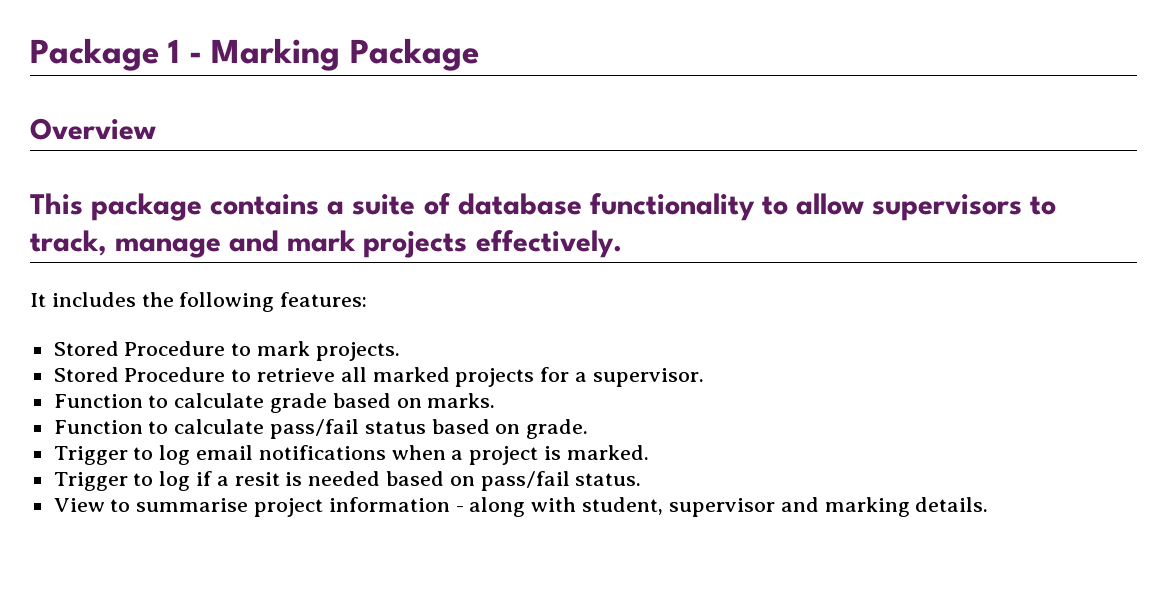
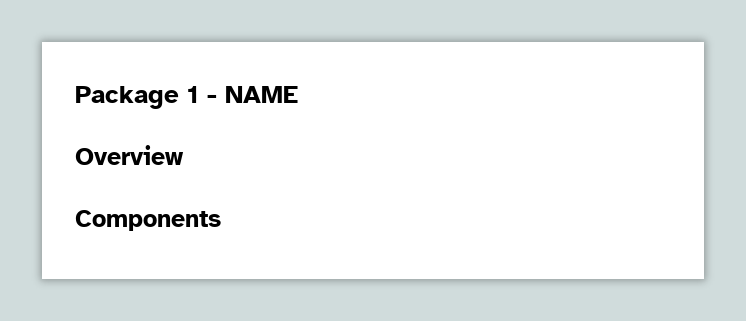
- Package 1 - Marking Package
+ Package 1 - NAME
- This package contains a suite of database functionality to allow supervisors to track, manage and mark projects effectively.
- It includes the following features:
- Stored Procedure to mark projects.
- Stored Procedure to retrieve all marked projects for a supervisor.
- Function to calculate grade based on marks.
- Function to calculate pass/fail status based on grade.
- Trigger to log email notifications when a project is marked.
- Trigger to log if a resit is needed based on pass/fail status.
- View to summarise project information - along with student, supervisor and marking details.
+ Components

